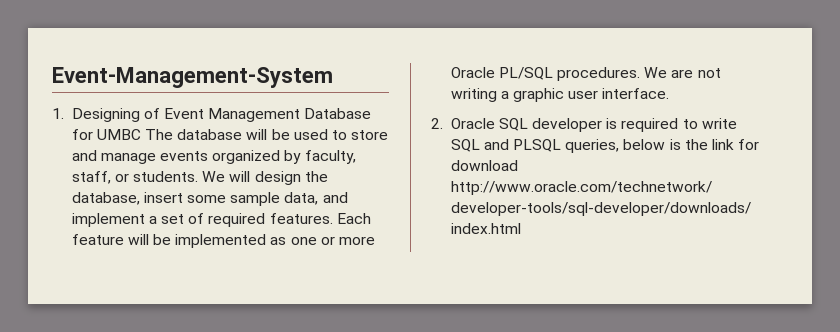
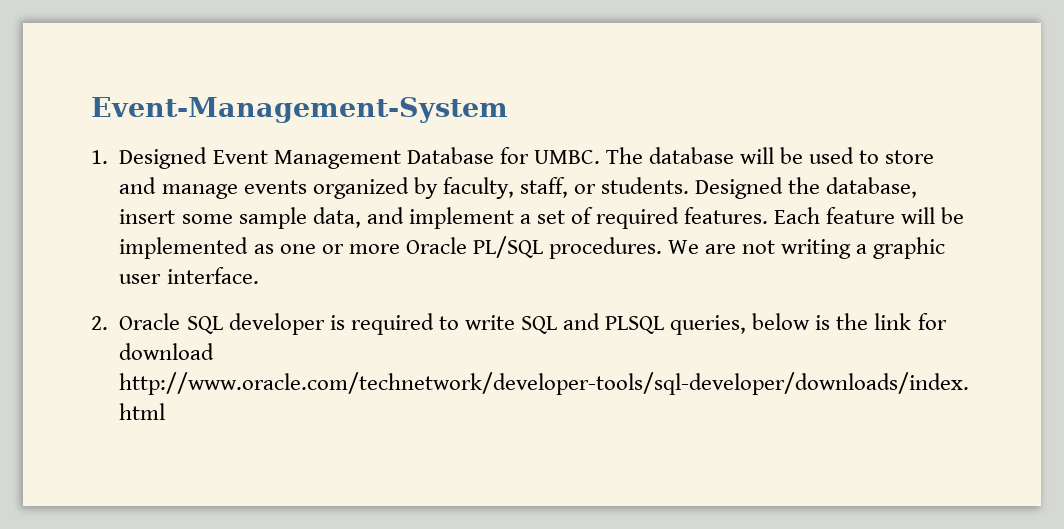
- 1. Designing of Event Management Database for UMBC The database will be used to store and manage events organized by faculty, staff, or students.
+ 1. Designed Event Management Database for UMBC. The database will be used to store and manage events organized by faculty, staff, or students.
- We will design the database, insert some sample data, and implement a set of required features.
+ Designed the database, insert some sample data, and implement a set of required features.

